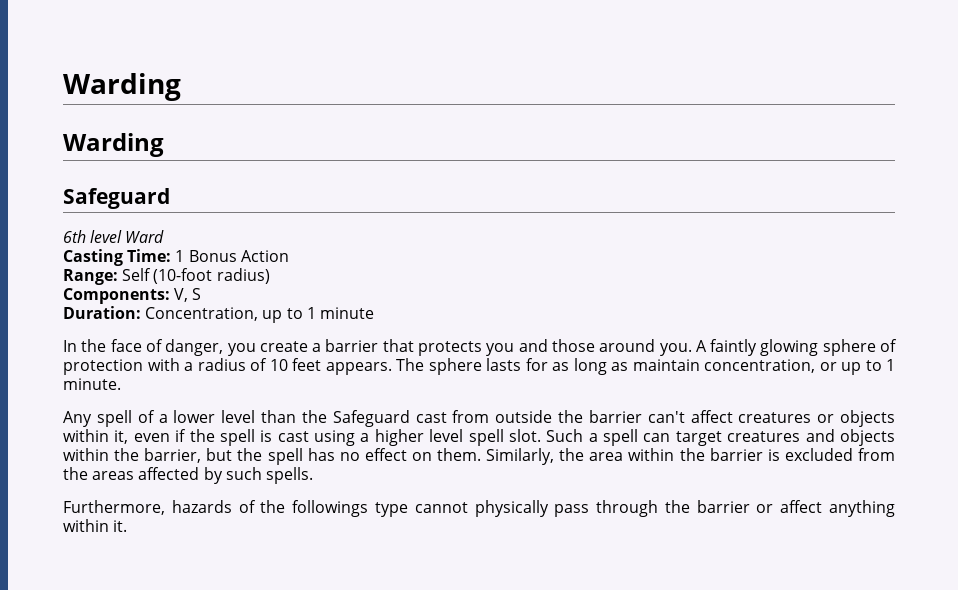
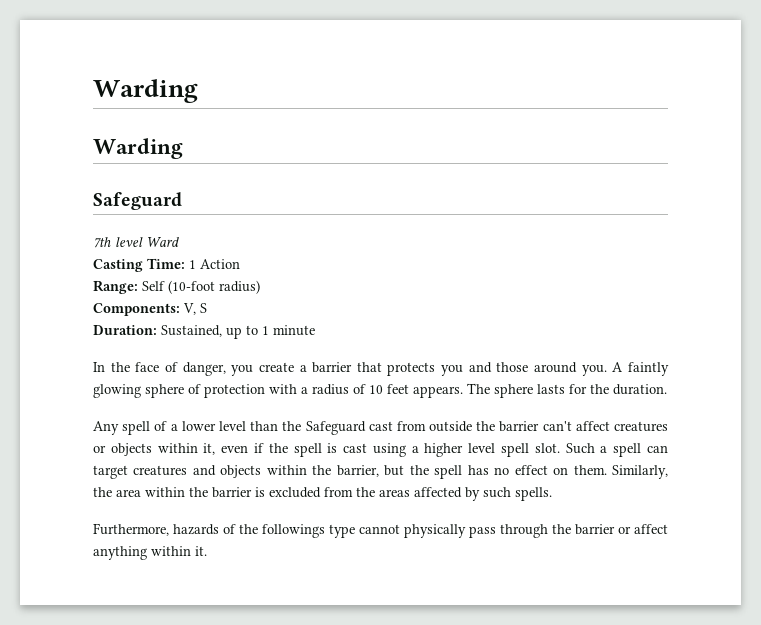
- 6th level Ward
+ 7th level Ward
- Casting Time: 1 Bonus Action
+ Casting Time: 1 Action
- Duration: Concentration, up to 1 minute
+ Duration: Sustained, up to 1 minute
- The sphere lasts for as long as maintain concentration, or up to 1 minute.
+ The sphere lasts for the duration.

